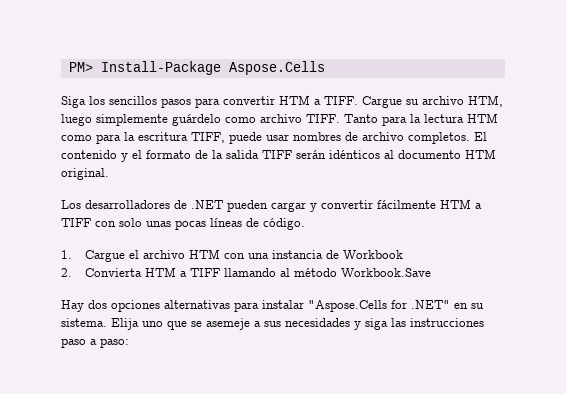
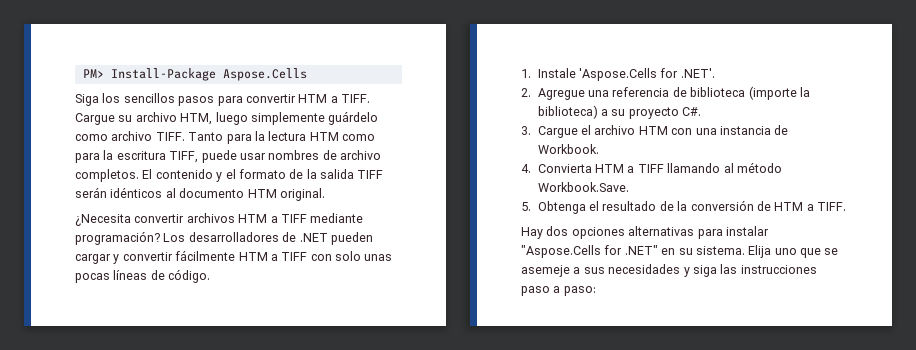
+ ¿Necesita convertir archivos HTM a TIFF mediante programación?
- 1. Cargue el archivo HTM con una instancia de Workbook
- 2. Convierta HTM a TIFF llamando al método Workbook.Save
+ 1. Instale 'Aspose.Cells for .NET'.
+ 2. Agregue una referencia de biblioteca (importe la biblioteca) a su proyecto C#.
+ 3. Cargue el archivo HTM con una instancia de Workbook.
+ 4. Convierta HTM a TIFF llamando al método Workbook.Save.
+ 5. Obtenga el resultado de la conversión de HTM a TIFF.

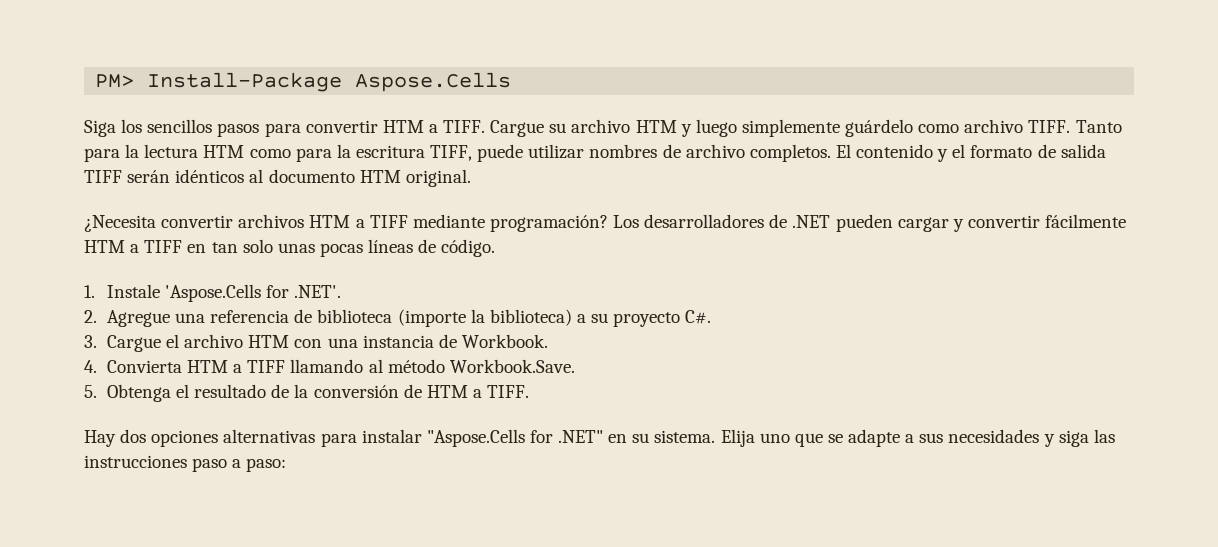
- Cargue su archivo HTM, luego simplemente guárdelo como archivo TIFF.
+ Cargue su archivo HTM y luego simplemente guárdelo como archivo TIFF.
- Tanto para la lectura HTM como para la escritura TIFF, puede usar nombres de archivo completos.
+ Tanto para la lectura HTM como para la escritura TIFF, puede utilizar nombres de archivo completos.
- El contenido y el formato de la salida TIFF serán idénticos al documento HTM original.
+ El contenido y el formato de salida TIFF serán idénticos al documento HTM original.
- Los desarrolladores de .NET pueden cargar y convertir fácilmente HTM a TIFF con solo unas pocas líneas de código.
+ Los desarrolladores de .NET pueden cargar y convertir fácilmente HTM a TIFF en tan solo unas pocas líneas de código.
- Elija uno que se asemeje a sus necesidades y siga las instrucciones paso a paso:
+ Elija uno que se adapte a sus necesidades y siga las instrucciones paso a paso:

